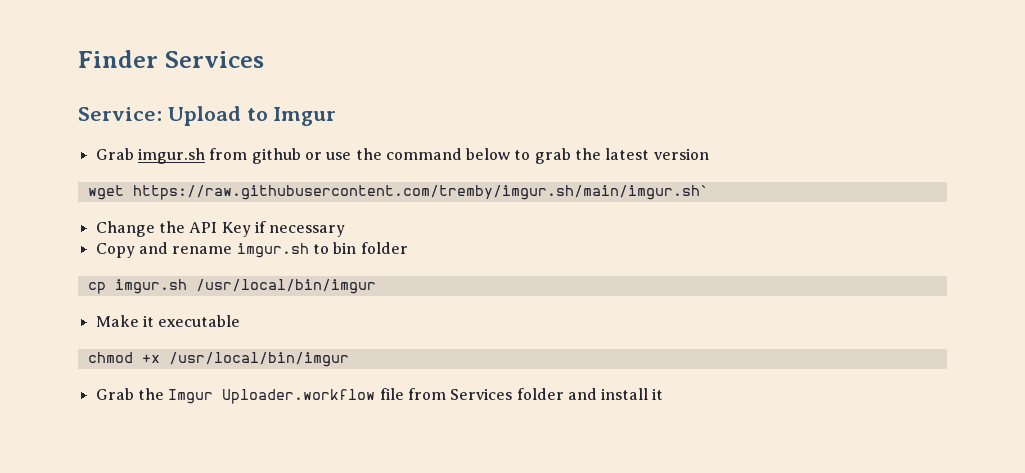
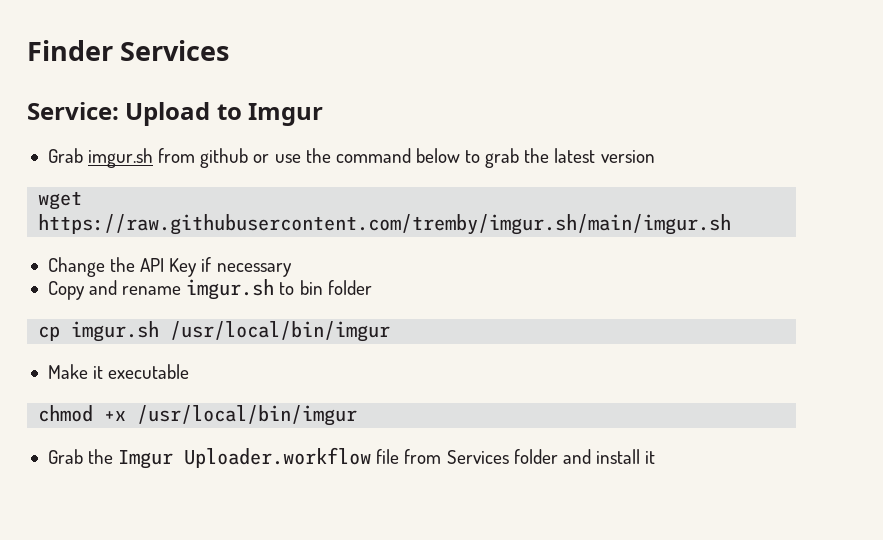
- wget https://raw.githubusercontent.com/tremby/imgur.sh/main/imgur.sh`
+ wget https://raw.githubusercontent.com/tremby/imgur.sh/main/imgur.sh

